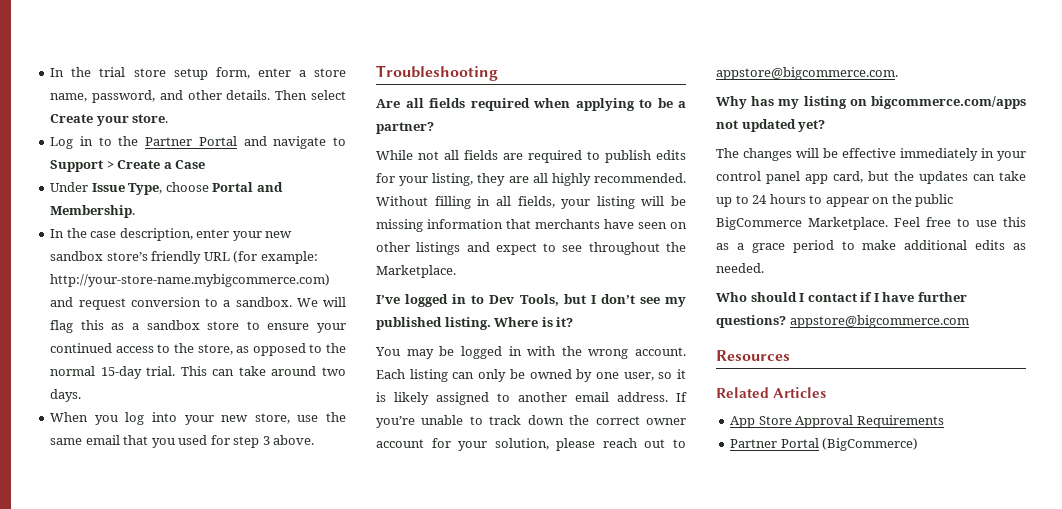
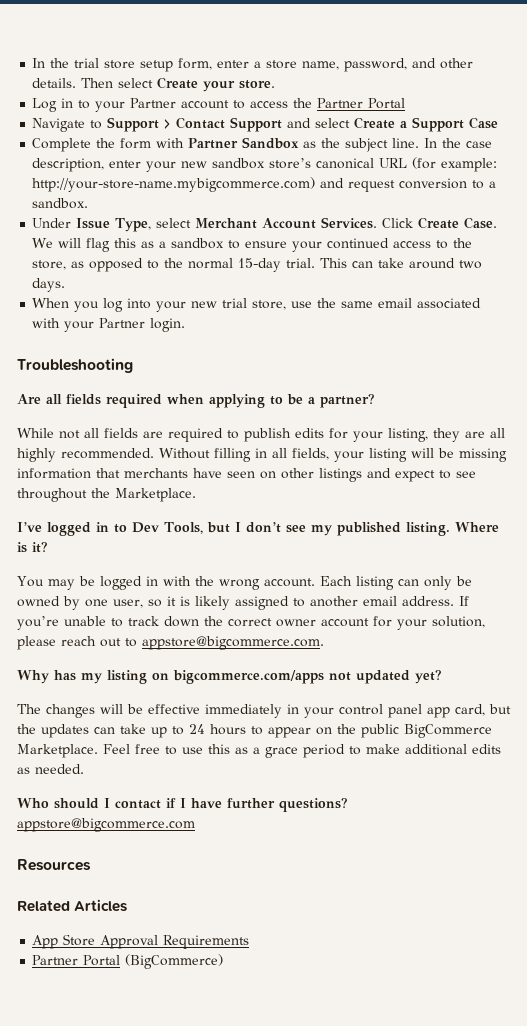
- Log in to the Partner Portal and navigate to Support > Create a Case
+ Log in to your Partner account to access the Partner Portal
+ Navigate to Support > Contact Support and select Create a Support Case
- Under Issue Type, choose Portal and Membership.
- In the case description, enter your new sandbox store’s friendly URL (for example: http://your-store-name.mybigcommerce.com) and request conversion to a sandbox.
+ Complete the form with Partner Sandbox as the subject line. In the case description, enter your new sandbox store’s canonical URL (for example: http://your-store-name.mybigcommerce.com) and request conversion to a sandbox.
+ Under Issue Type, select Merchant Account Services. Click Create Case.
- We will flag this as a sandbox store to ensure your continued access to the store, as opposed to the normal 15-day trial.
+ We will flag this as a sandbox to ensure your continued access to the store, as opposed to the normal 15-day trial.
- When you log into your new store, use the same email that you used for step 3 above.
+ When you log into your new trial store, use the same email associated with your Partner login.

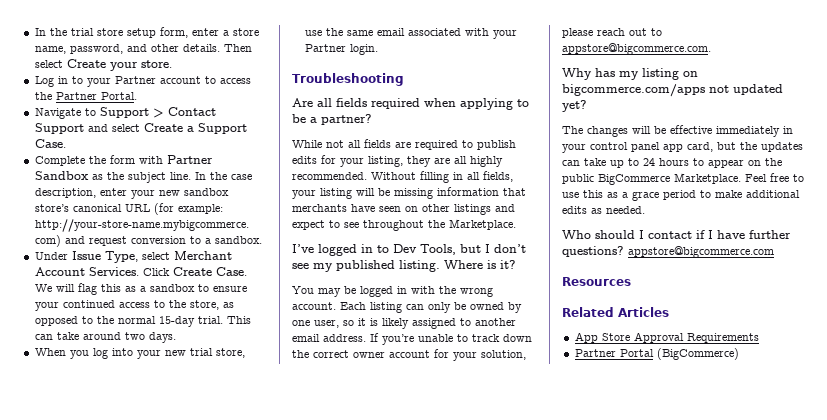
- Log in to your Partner account to access the Partner Portal
+ Log in to your Partner account to access the Partner Portal.
- Navigate to Support > Contact Support and select Create a Support Case
+ Navigate to Support > Contact Support and select Create a Support Case.

